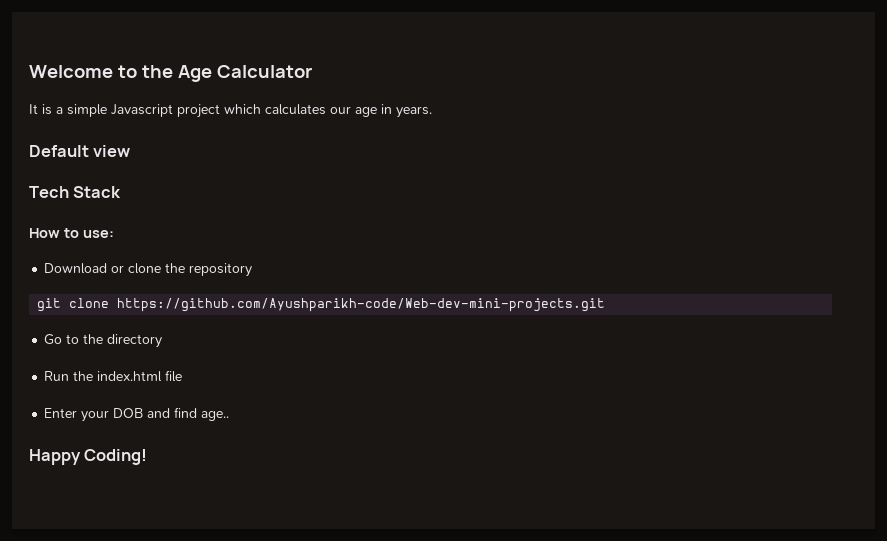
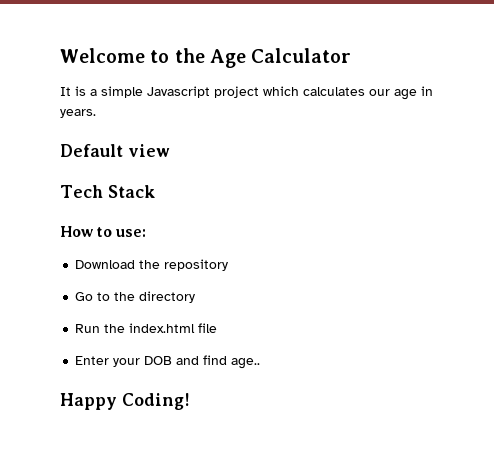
- Download or clone the repository
+ Download the repository
- git clone https://github.com/Ayushparikh-code/Web-dev-mini-projects.git

